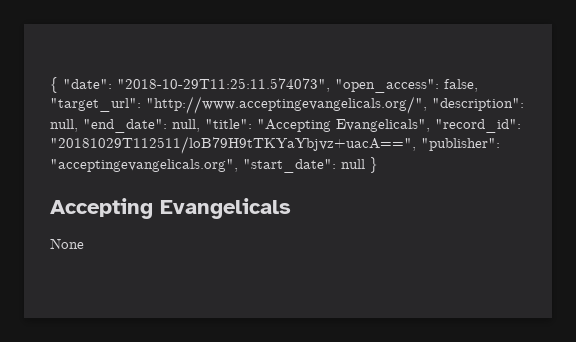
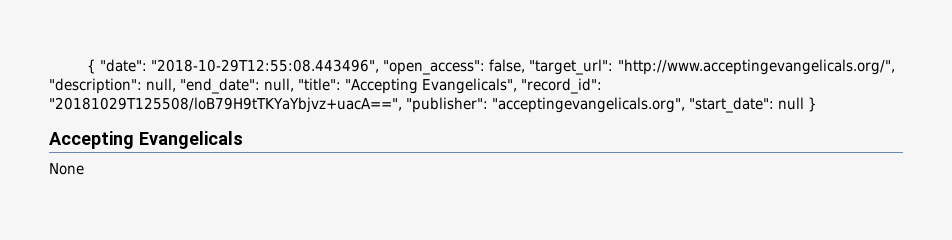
- { "date": "2018-10-29T11:25:11.574073", "open_access": false, "target_url": "http://www.acceptingevangelicals.org/", "description": null, "end_date": null, "title": "Accepting Evangelicals", "record_id": "20181029T112511/loB79H9tTKYaYbjvz+uacA==", "publisher": "acceptingevangelicals.org", "start_date": null }
+ { "date": "2018-10-29T12:55:08.443496", "open_access": false, "target_url": "http://www.acceptingevangelicals.org/", "description": null, "end_date": null, "title": "Accepting Evangelicals", "record_id": "20181029T125508/loB79H9tTKYaYbjvz+uacA==", "publisher": "acceptingevangelicals.org", "start_date": null }

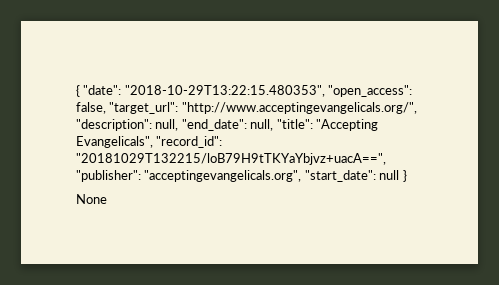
- { "date": "2018-10-29T12:55:08.443496", "open_access": false, "target_url": "http://www.acceptingevangelicals.org/", "description": null, "end_date": null, "title": "Accepting Evangelicals", "record_id": "20181029T125508/loB79H9tTKYaYbjvz+uacA==", "publisher": "acceptingevangelicals.org", "start_date": null }
+ { "date": "2018-10-29T13:22:15.480353", "open_access": false, "target_url": "http://www.acceptingevangelicals.org/", "description": null, "end_date": null, "title": "Accepting Evangelicals", "record_id": "20181029T132215/loB79H9tTKYaYbjvz+uacA==", "publisher": "acceptingevangelicals.org", "start_date": null }
- Accepting Evangelicals

